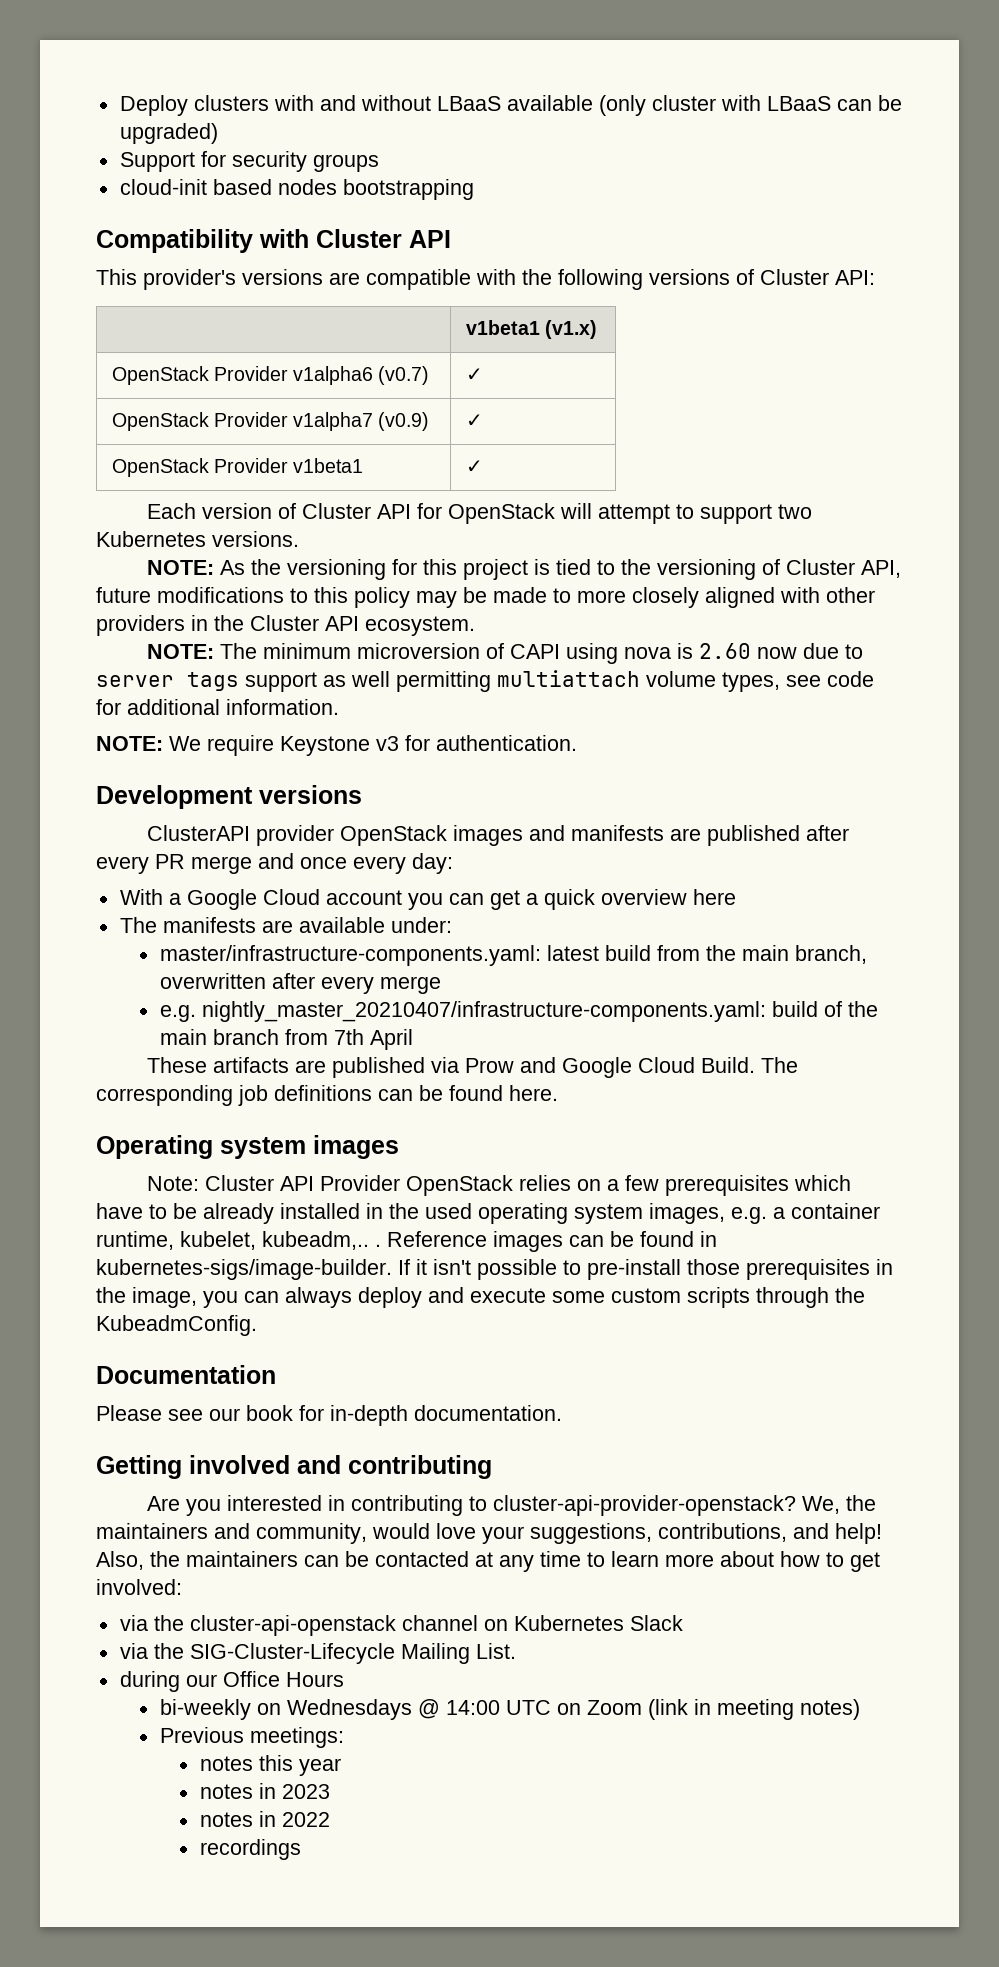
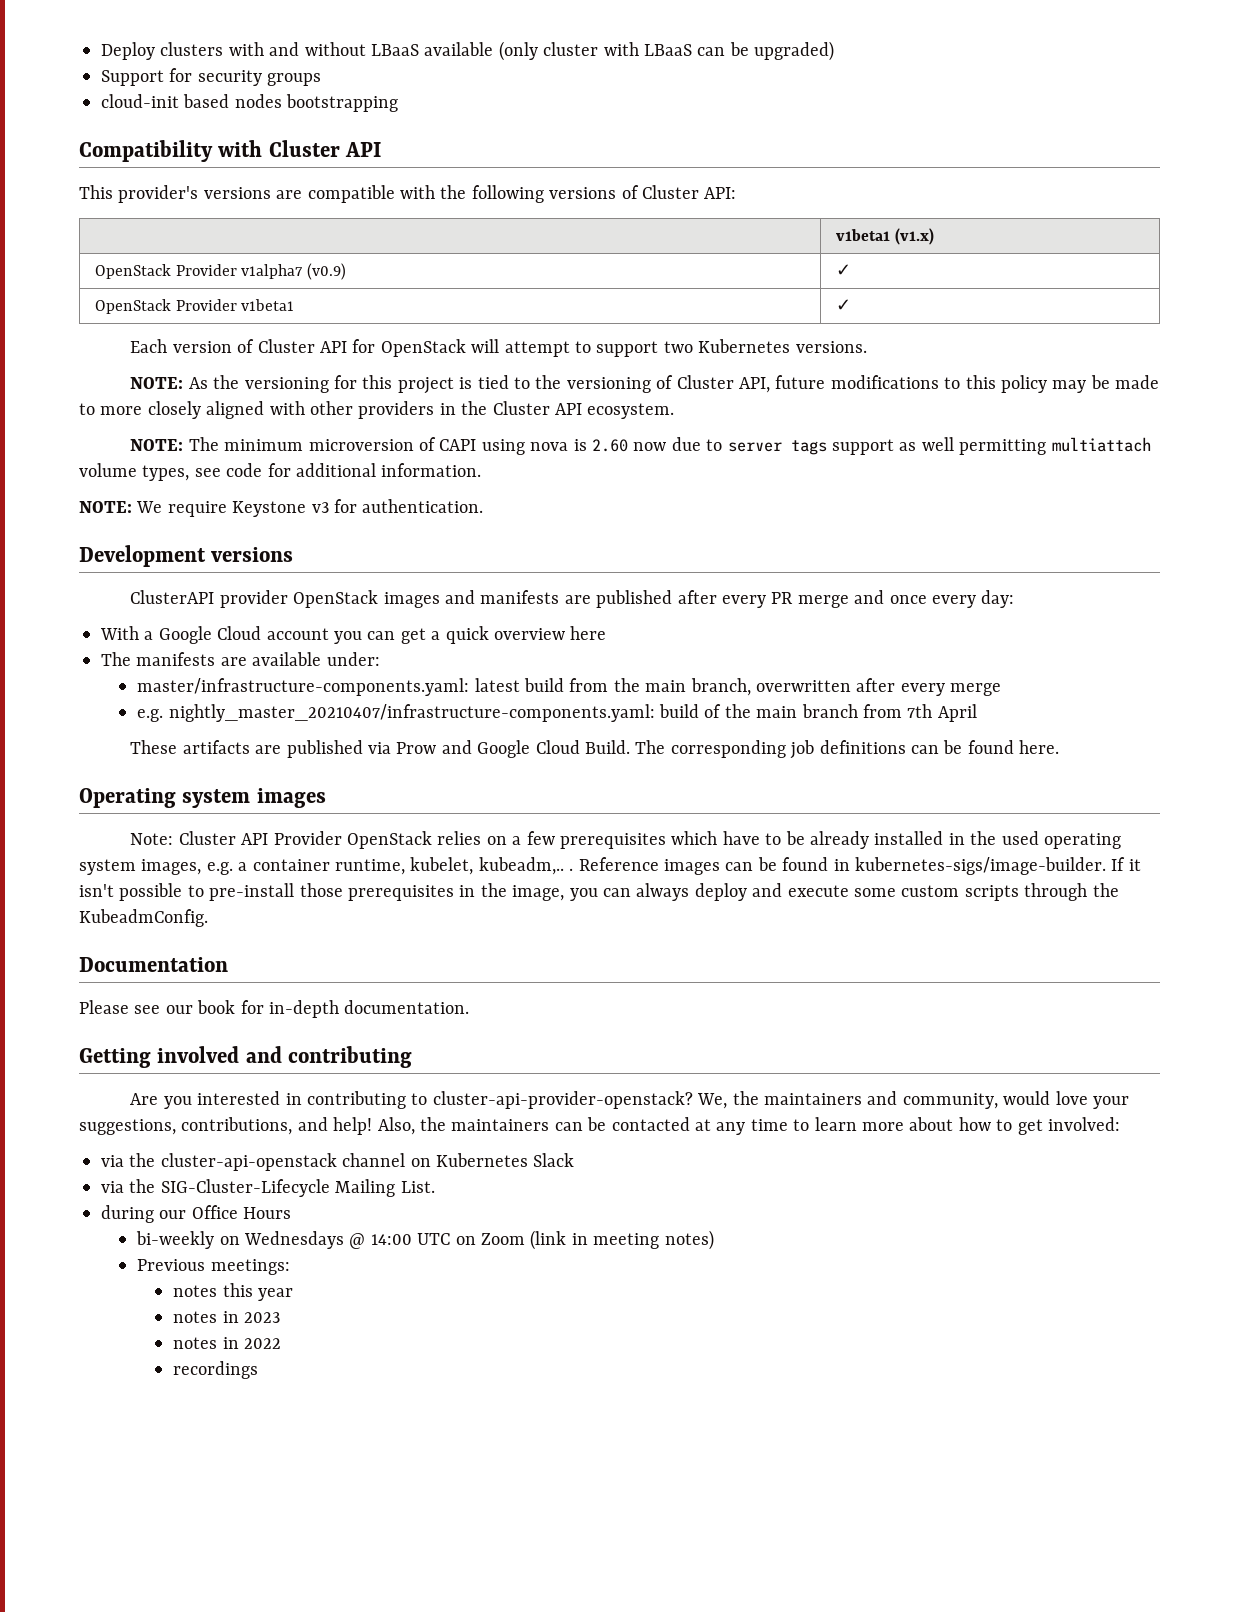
- OpenStack Provider v1alpha6 (v0.7) | ✓

